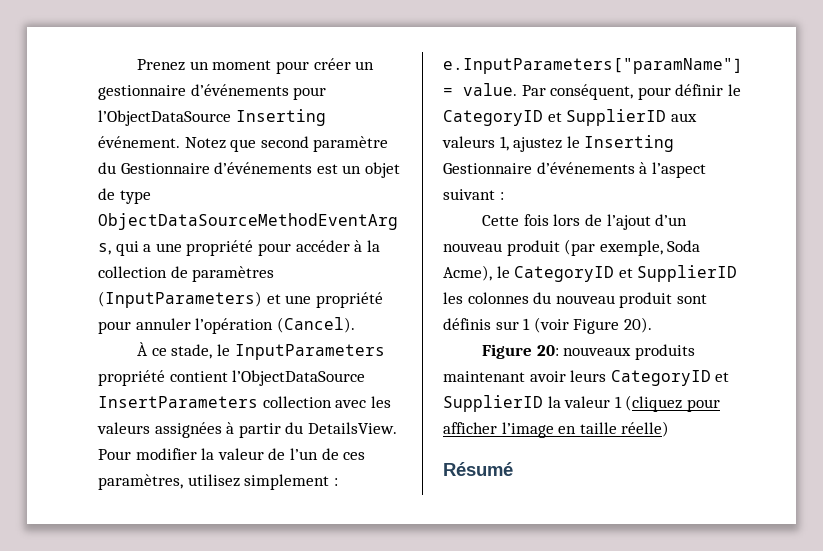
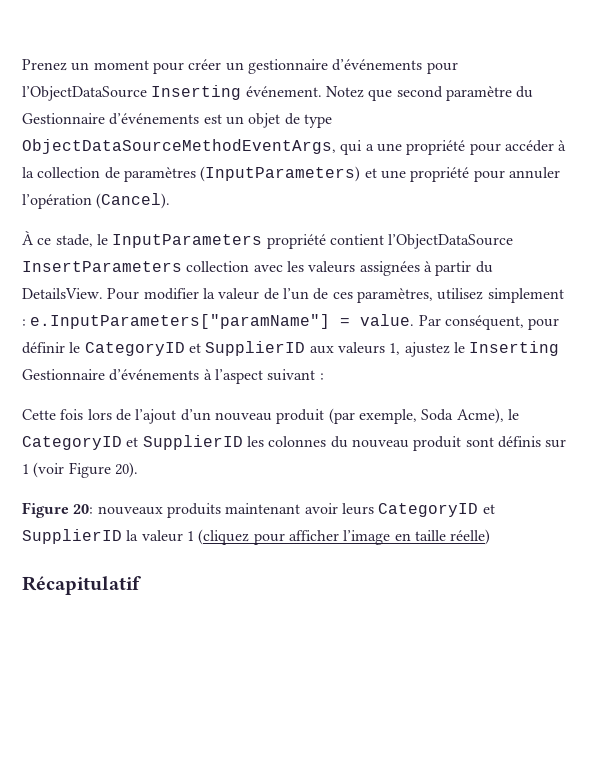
- Résumé
+ Récapitulatif

